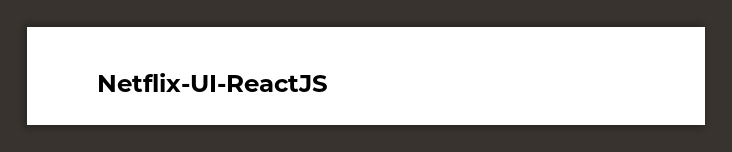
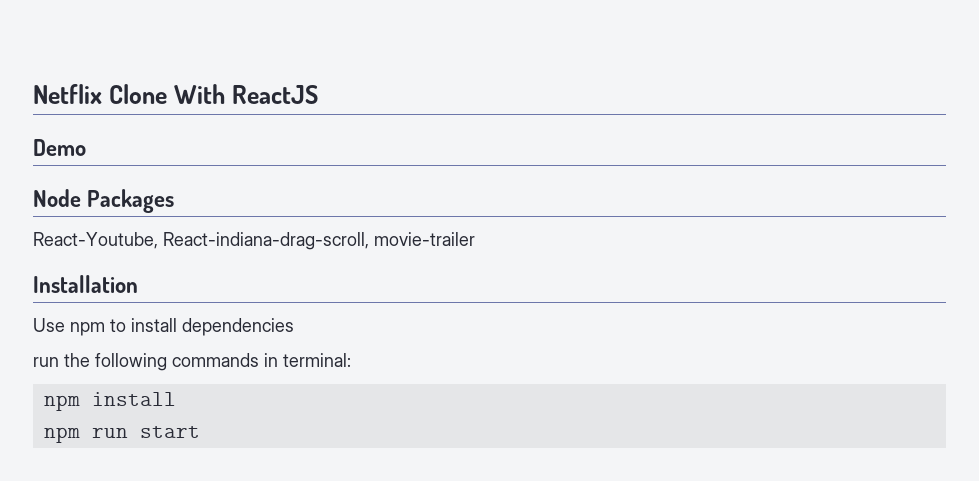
- Netflix-UI-ReactJS
+ Netflix Clone With ReactJS
+ Demo
+ Node Packages
+ React-Youtube, React-indiana-drag-scroll, movie-trailer
+ Installation
+ Use npm to install dependencies
+ run the following commands in terminal:
+ npm install
+ npm run start

